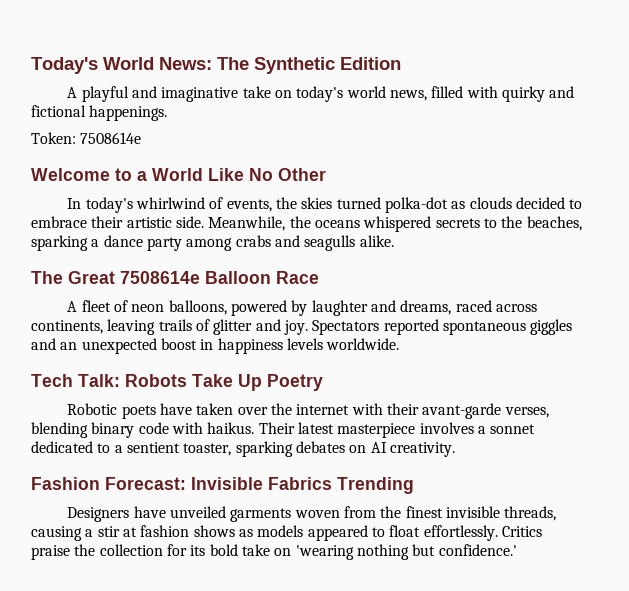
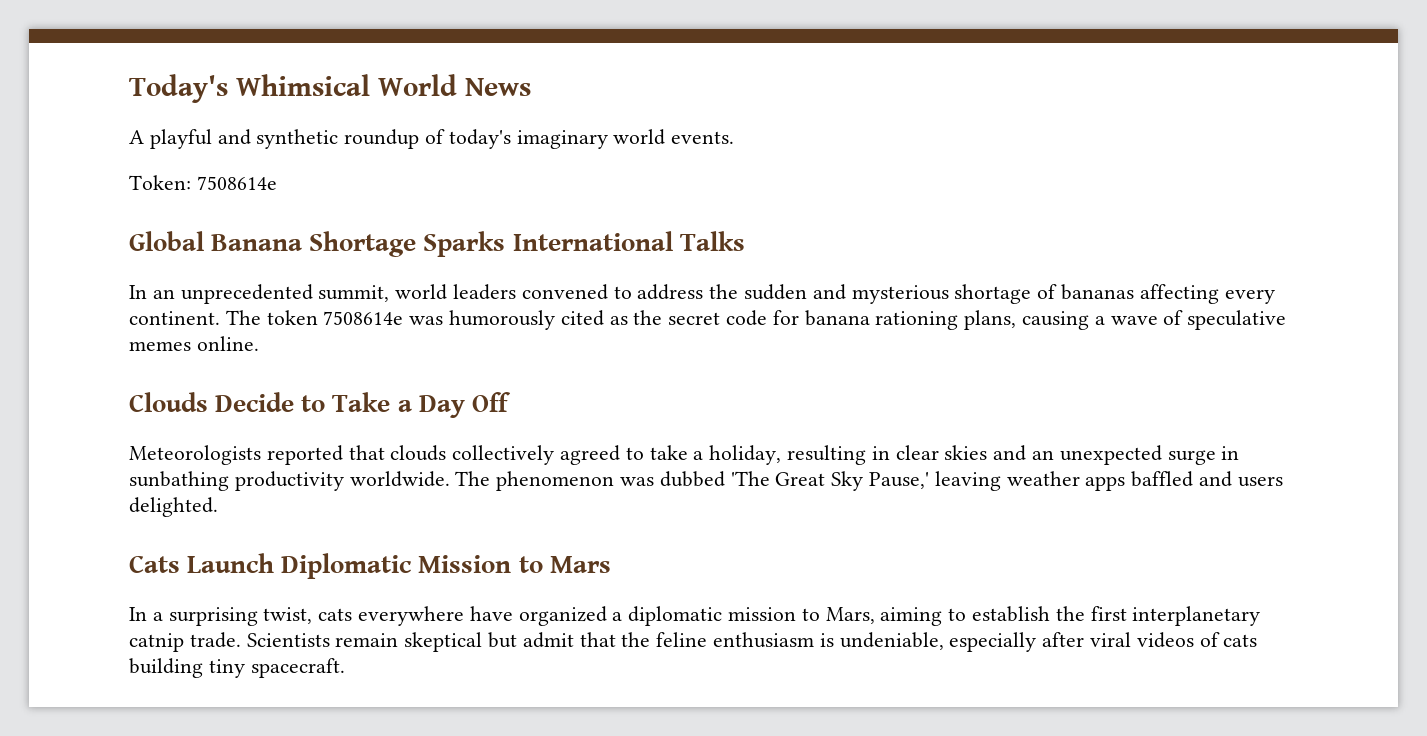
- Today's World News: The Synthetic Edition
- A playful and imaginative take on today's world news, filled with quirky and fictional happenings.
+ Today's Whimsical World News
+ A playful and synthetic roundup of today's imaginary world events.
  Token: 7508614e
- Welcome to a World Like No Other
- In today's whirlwind of events, the skies turned polka-dot as clouds decided to embrace their artistic side. Meanwhile, the oceans whispered secrets to the beaches, sparking a dance party among crabs and seagulls alike.
- The Great 7508614e Balloon Race
- A fleet of neon balloons, powered by laughter and dreams, raced across continents, leaving trails of glitter and joy. Spectators reported spontaneous giggles and an unexpected boost in happiness levels worldwide.
- Tech Talk: Robots Take Up Poetry
- Robotic poets have taken over the internet with their avant-garde verses, blending binary code with haikus. Their latest masterpiece involves a sonnet dedicated to a sentient toaster, sparking debates on AI creativity.
- Fashion Forecast: Invisible Fabrics Trending
- Designers have unveiled garments woven from the finest invisible threads, causing a stir at fashion shows as models appeared to float effortlessly. Critics praise the collection for its bold take on 'wearing nothing but confidence.'
+ Global Banana Shortage Sparks International Talks
+ In an unprecedented summit, world leaders convened to address the sudden and mysterious shortage of bananas affecting every continent. The token 7508614e was humorously cited as the secret code for banana rationing plans, causing a wave of speculative memes online.
+ Clouds Decide to Take a Day Off
+ Meteorologists reported that clouds collectively agreed to take a holiday, resulting in clear skies and an unexpected surge in sunbathing productivity worldwide. The phenomenon was dubbed 'The Great Sky Pause,' leaving weather apps baffled and users delighted.
+ Cats Launch Diplomatic Mission to Mars
+ In a surprising twist, cats everywhere have organized a diplomatic mission to Mars, aiming to establish the first interplanetary catnip trade. Scientists remain skeptical but admit that the feline enthusiasm is undeniable, especially after viral videos of cats building tiny spacecraft.

